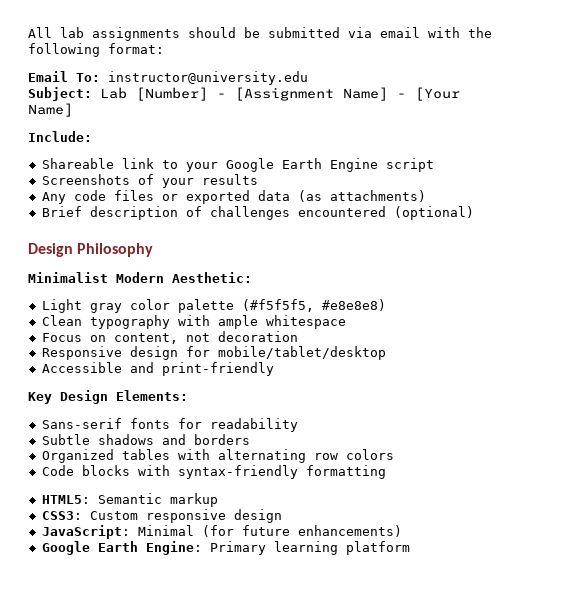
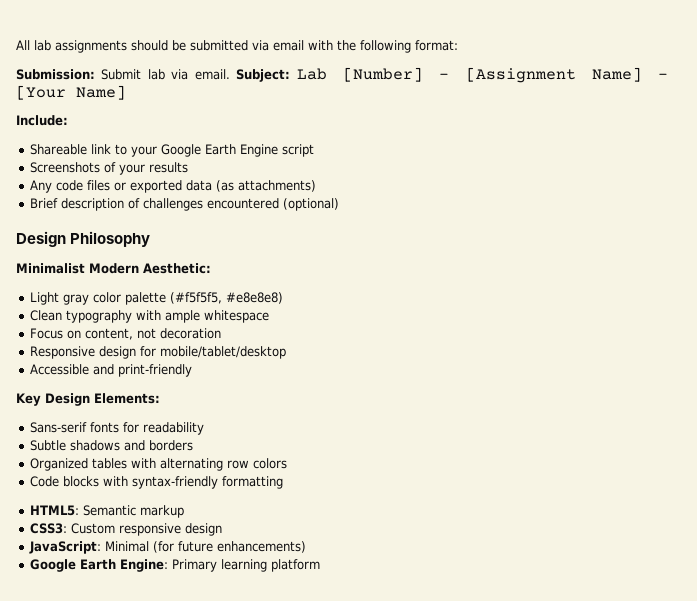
- Email To: instructor@university.edu
- Subject: Lab [Number] - [Assignment Name] - [Your Name]
+ Submission: Submit lab via email. Subject: Lab [Number] - [Assignment Name] - [Your Name]

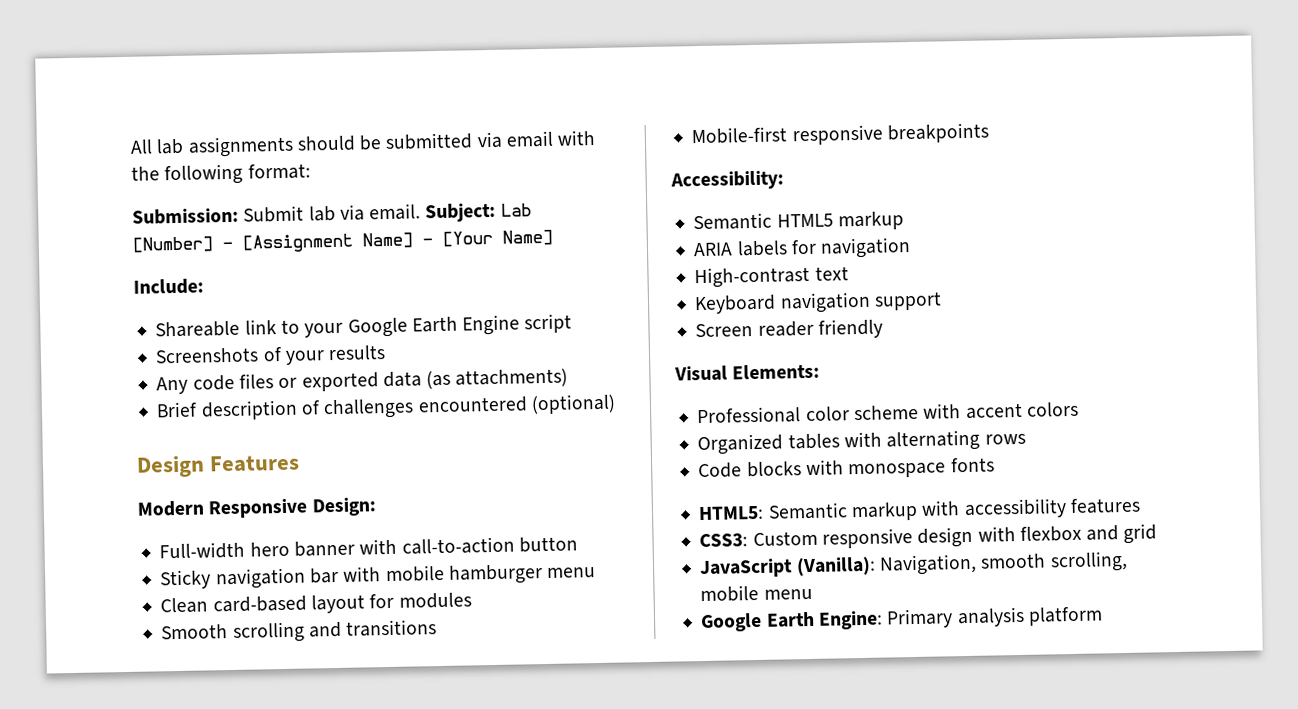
- Design Philosophy
- Minimalist Modern Aesthetic:
- Light gray color palette (#f5f5f5, #e8e8e8)
- Clean typography with ample whitespace
- Focus on content, not decoration
- Responsive design for mobile/tablet/desktop
- Accessible and print-friendly
- Key Design Elements:
- Sans-serif fonts for readability
- Subtle shadows and borders
+ Design Features
+ Modern Responsive Design:
+ Full-width hero banner with call-to-action button
+ Sticky navigation bar with mobile hamburger menu
+ Clean card-based layout for modules
+ Smooth scrolling and transitions
+ Mobile-first responsive breakpoints
+ Accessibility:
+ Semantic HTML5 markup
+ ARIA labels for navigation
+ High-contrast text
+ Keyboard navigation support
+ Screen reader friendly
+ Visual Elements:
+ Professional color scheme with accent colors
- Organized tables with alternating row colors
+ Organized tables with alternating rows
- Code blocks with syntax-friendly formatting
+ Code blocks with monospace fonts
- HTML5: Semantic markup
+ HTML5: Semantic markup with accessibility features
- CSS3: Custom responsive design
- JavaScript: Minimal (for future enhancements)
+ CSS3: Custom responsive design with flexbox and grid
+ JavaScript (Vanilla): Navigation, smooth scrolling, mobile menu
- Google Earth Engine: Primary learning platform
+ Google Earth Engine: Primary analysis platform

